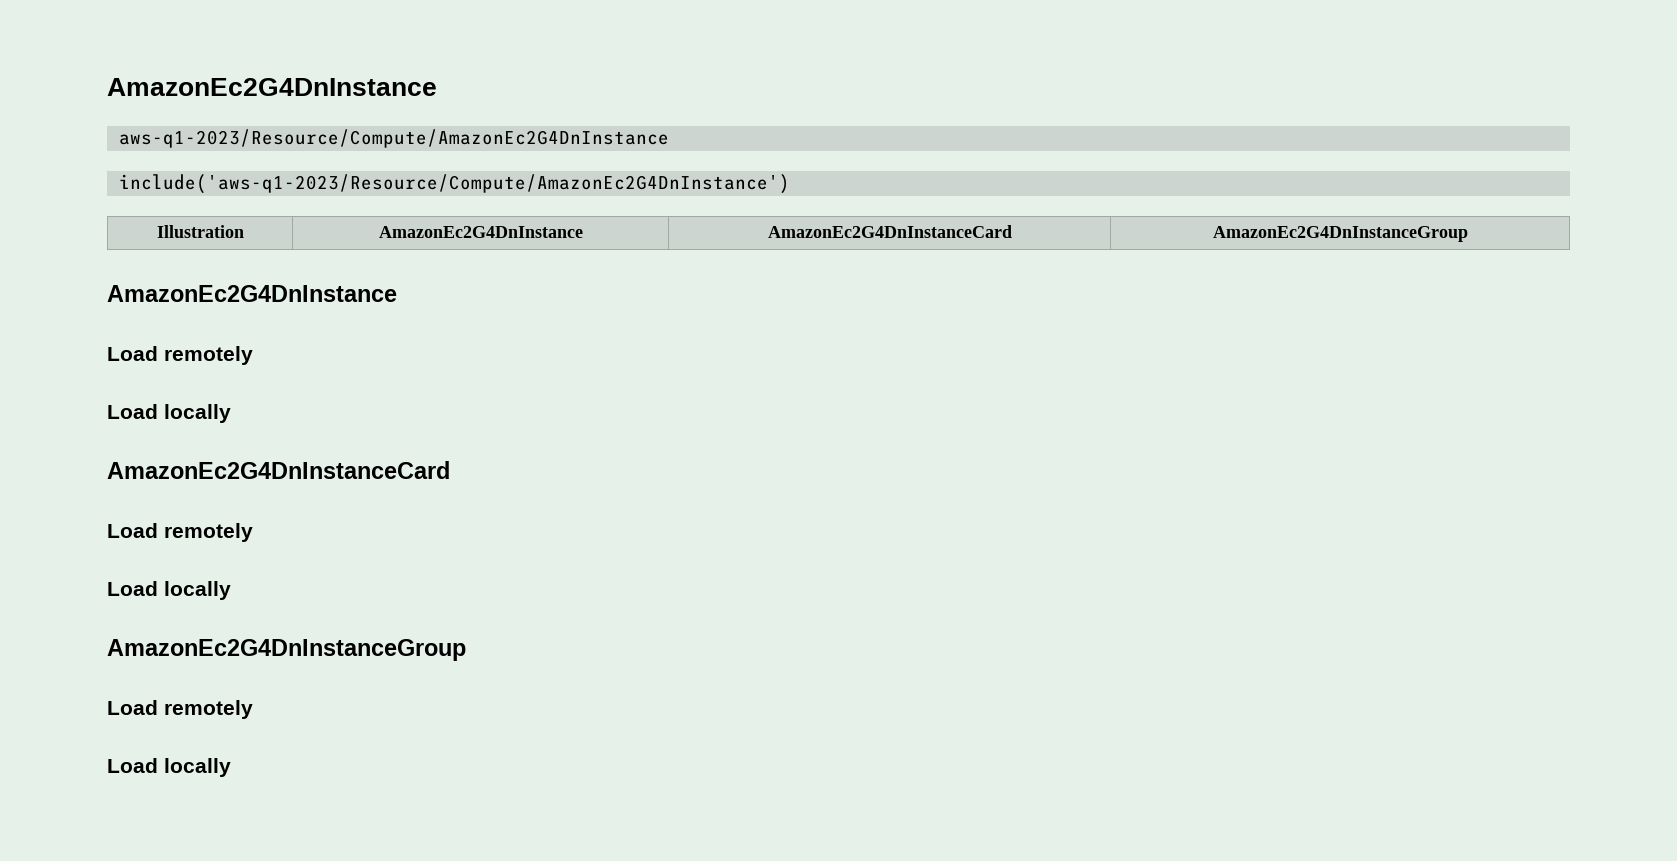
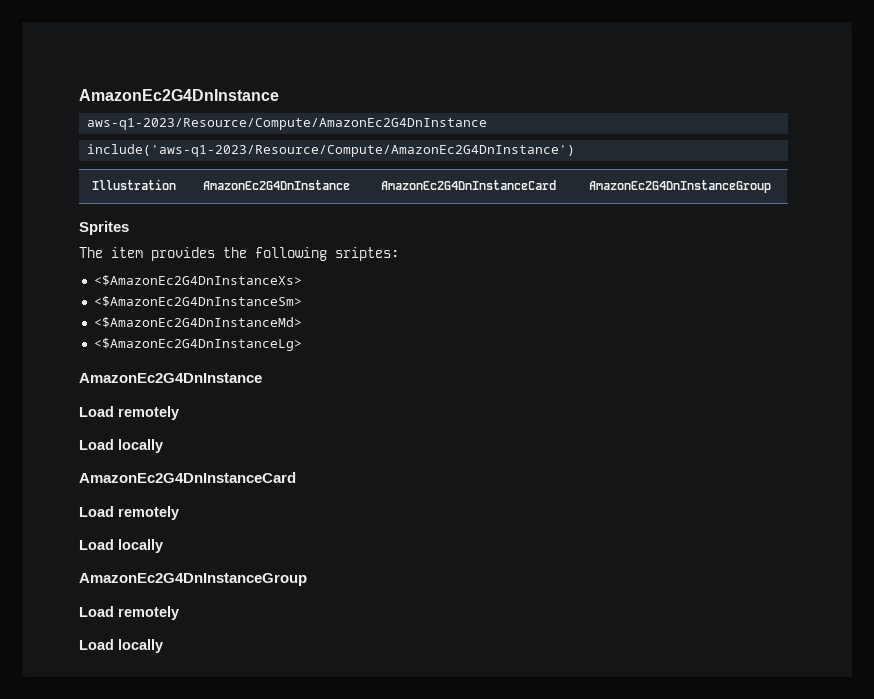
+ Sprites
+ The item provides the following sriptes:
+ <$AmazonEc2G4DnInstanceXs>
+ <$AmazonEc2G4DnInstanceSm>
+ <$AmazonEc2G4DnInstanceMd>
+ <$AmazonEc2G4DnInstanceLg>

